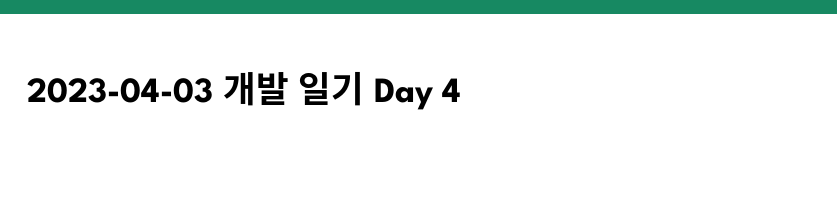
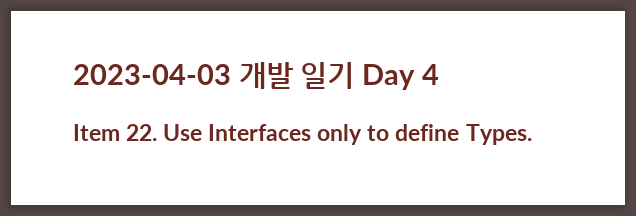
+ Item 22. Use Interfaces only to define Types.

